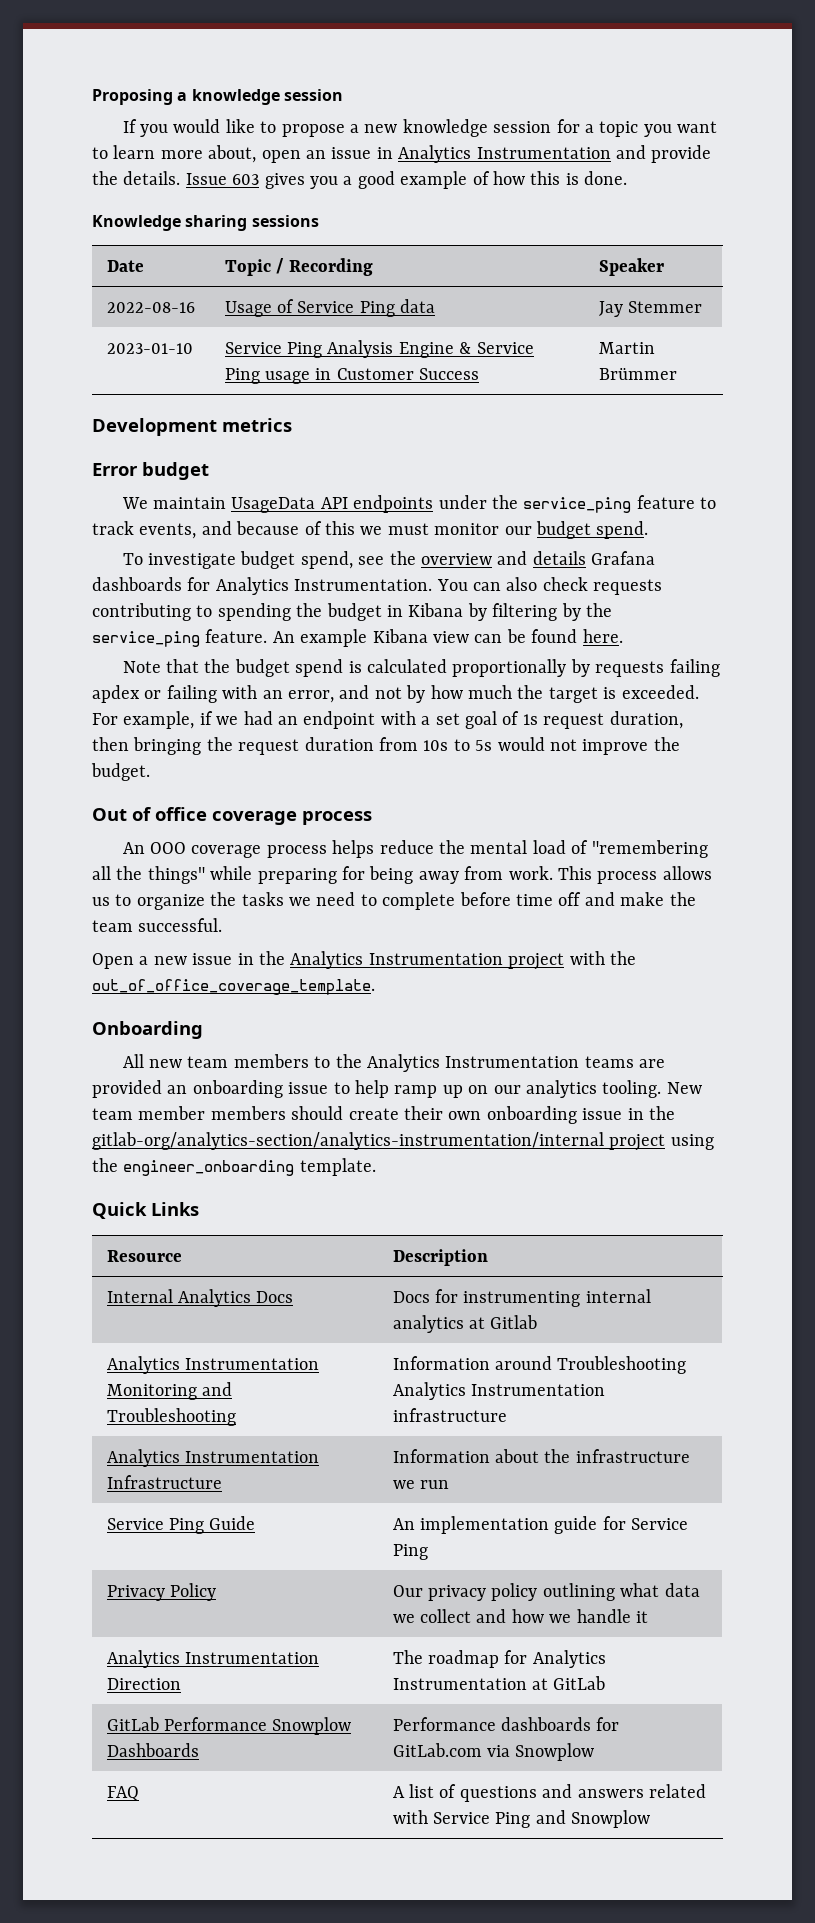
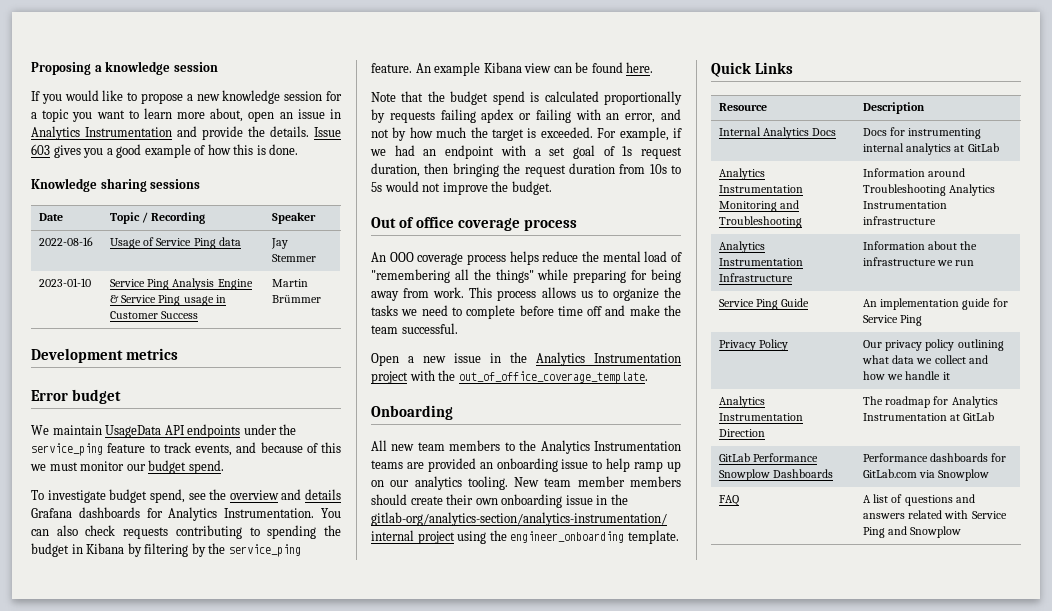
- Internal Analytics Docs | Docs for instrumenting internal analytics at Gitlab
+ Internal Analytics Docs | Docs for instrumenting internal analytics at GitLab

